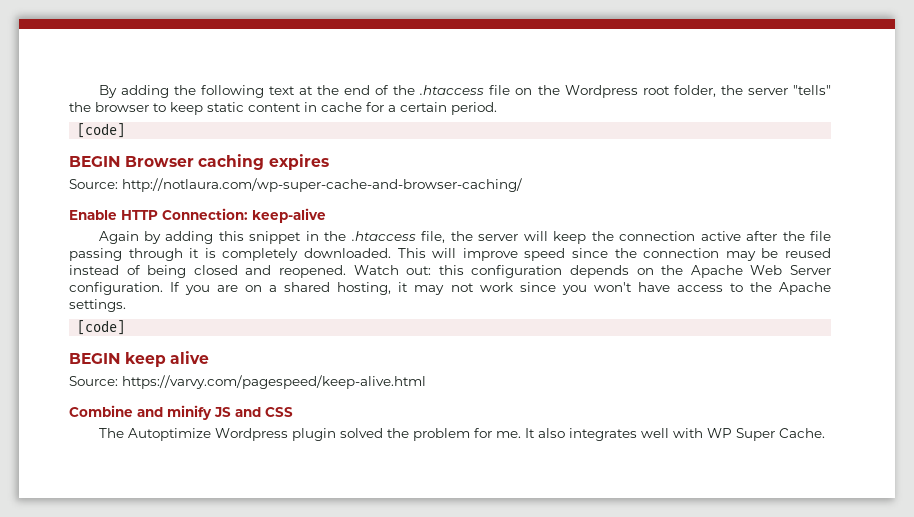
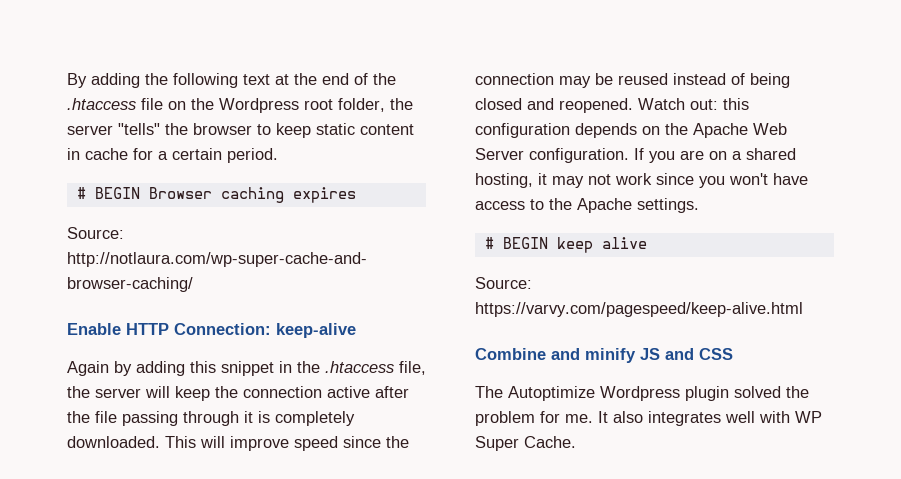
  By adding the following text at the end of the .htaccess file on the Wordpress root folder, the server "tells" the browser to keep static content in cache for a certain period.
- [code]
- BEGIN Browser caching expires
+ # BEGIN Browser caching expires
  If you are on a shared hosting, it may not work since you won't have access to the Apache settings.
- [code]
- BEGIN keep alive
+ # BEGIN keep alive

